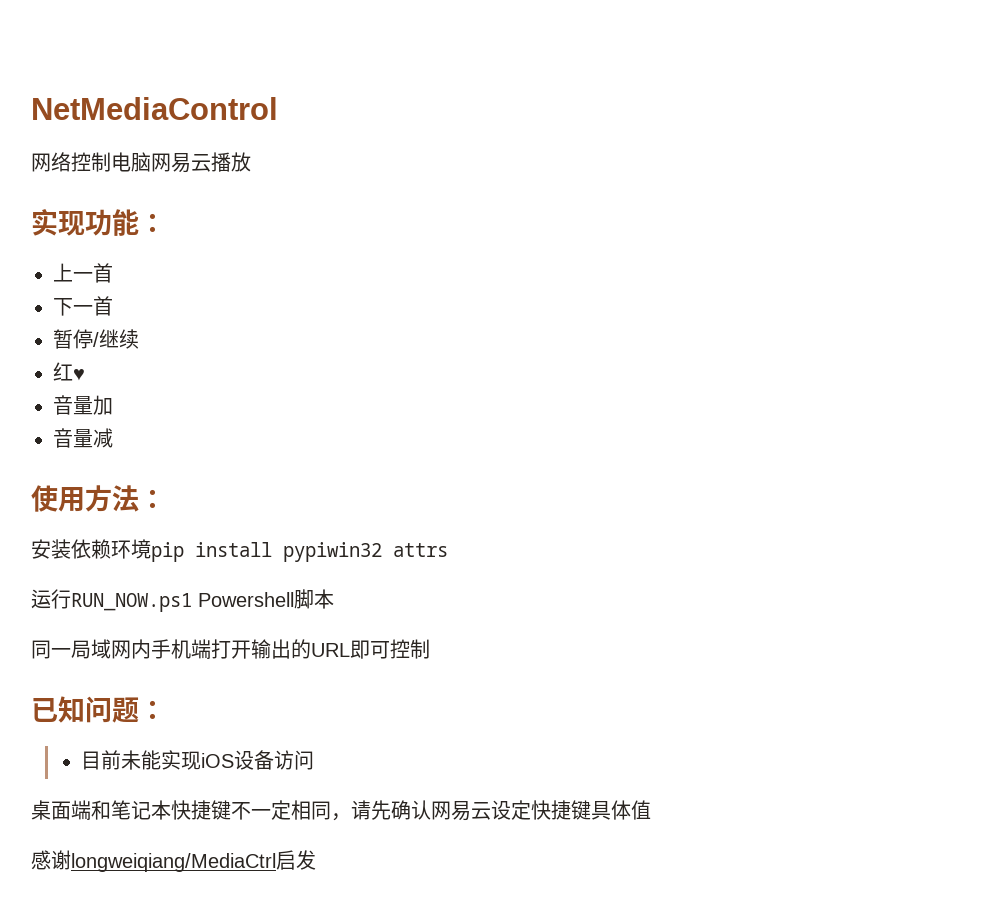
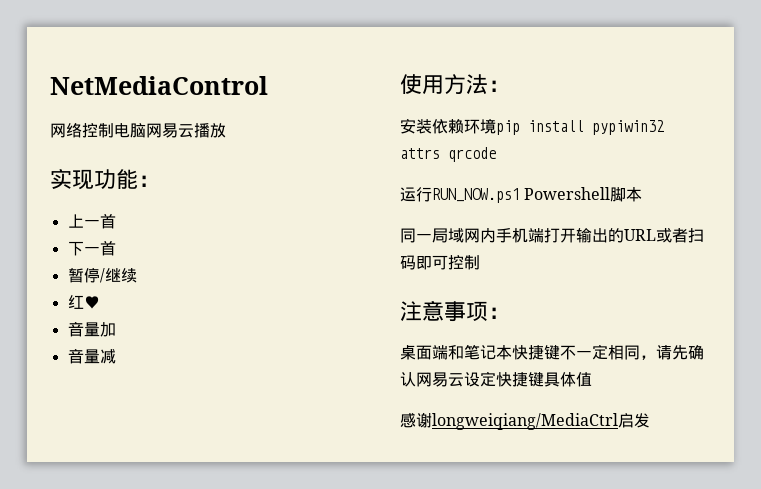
- 安装依赖环境pip install pypiwin32 attrs
+ 安装依赖环境pip install pypiwin32 attrs qrcode
- 同一局域网内手机端打开输出的URL即可控制
+ 同一局域网内手机端打开输出的URL或者扫码即可控制
- 已知问题：
- 目前未能实现iOS设备访问
+ 注意事项：

